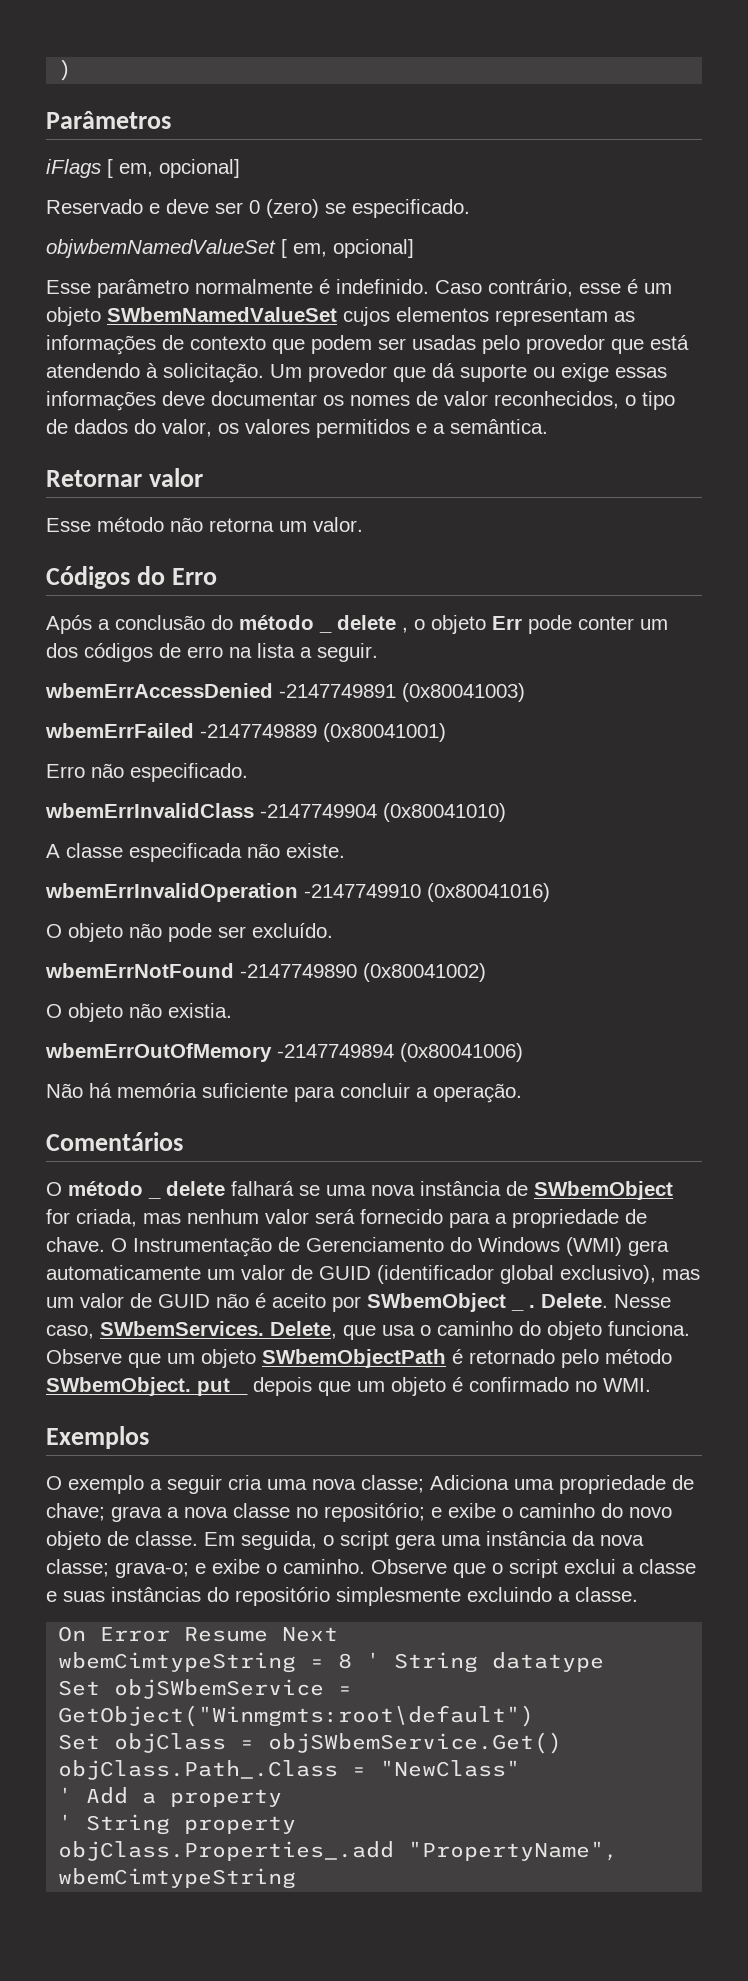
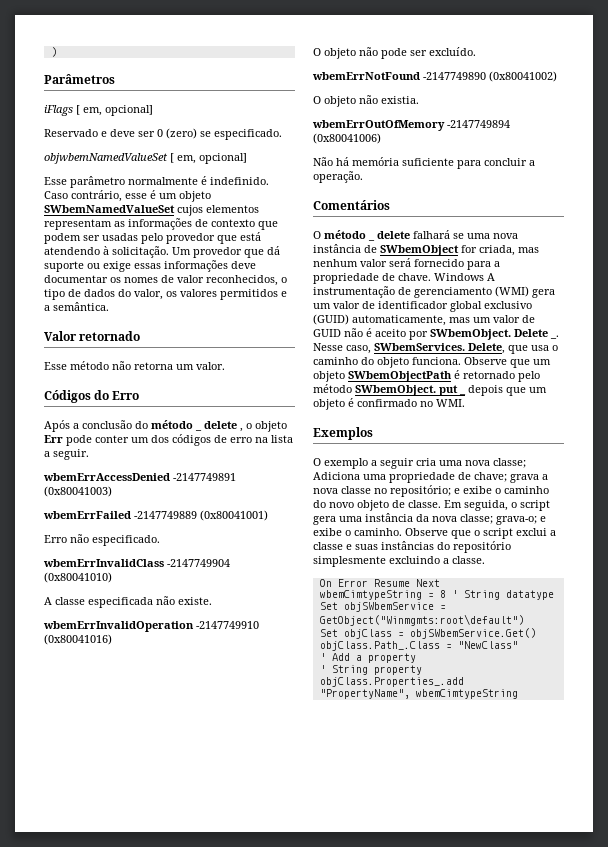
- Retornar valor
+ Valor retornado
- O Instrumentação de Gerenciamento do Windows (WMI) gera automaticamente um valor de GUID (identificador global exclusivo), mas um valor de GUID não é aceito por SWbemObject _ . Delete.
+ Windows A instrumentação de gerenciamento (WMI) gera um valor de identificador global exclusivo (GUID) automaticamente, mas um valor de GUID não é aceito por SWbemObject. Delete _.

